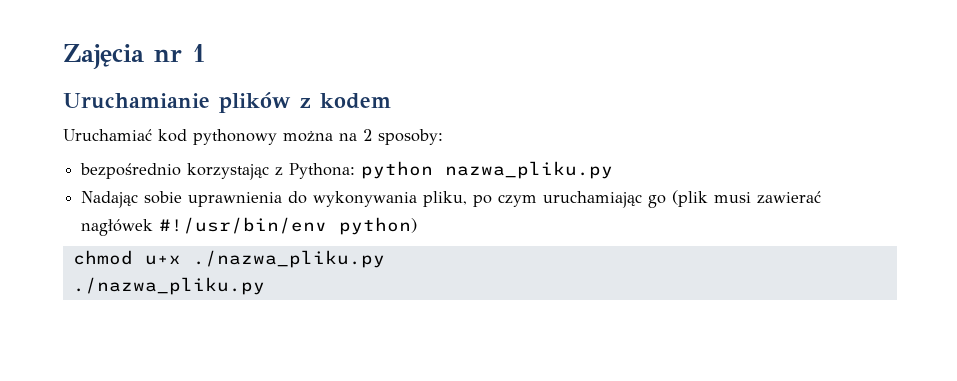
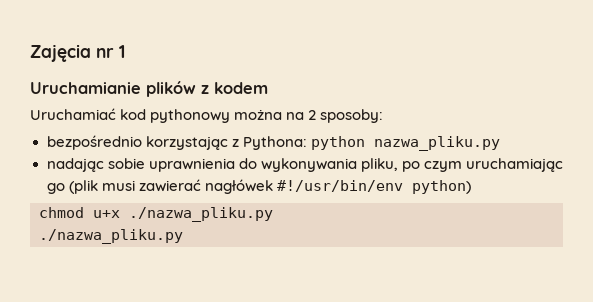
- Nadając sobie uprawnienia do wykonywania pliku, po czym uruchamiając go (plik musi zawierać nagłówek #!/usr/bin/env python)
+ nadając sobie uprawnienia do wykonywania pliku, po czym uruchamiając go (plik musi zawierać nagłówek #!/usr/bin/env python)

